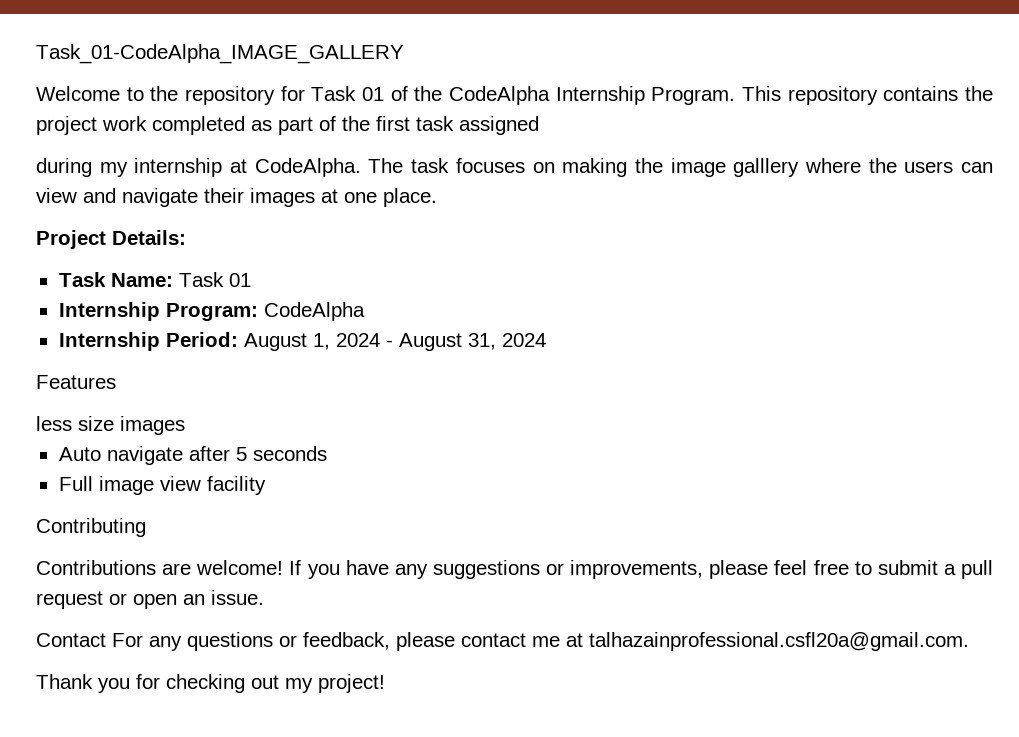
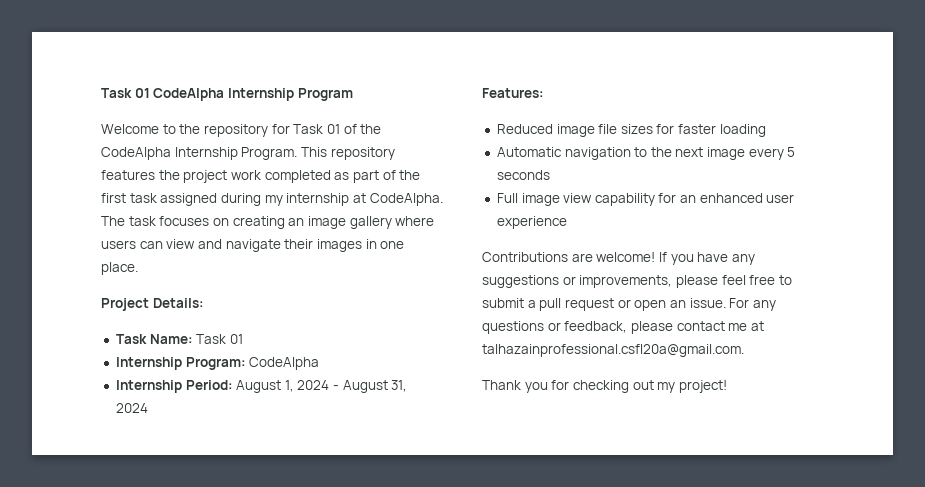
- Task_01-CodeAlpha_IMAGE_GALLERY
+ Task 01 CodeAlpha Internship Program
- This repository contains the project work completed as part of the first task assigned
- during my internship at CodeAlpha.
+ This repository features the project work completed as part of the first task assigned during my internship at CodeAlpha.
- The task focuses on making the image galllery where the users can view and navigate their images at one place.
+ The task focuses on creating an image gallery where users can view and navigate their images in one place.
- Features
- less size images
- Auto navigate after 5 seconds
+ Features:
+ Reduced image file sizes for faster loading
+ Automatic navigation to the next image every 5 seconds
- Full image view facility
- Contributing
+ Full image view capability for an enhanced user experience
- If you have any suggestions or improvements, please feel free to submit a pull request or open an issue.
- Contact For any questions or feedback, please contact me at talhazainprofessional.csfl20a@gmail.com.
+ If you have any suggestions or improvements, please feel free to submit a pull request or open an issue. For any questions or feedback, please contact me at talhazainprofessional.csfl20a@gmail.com.

